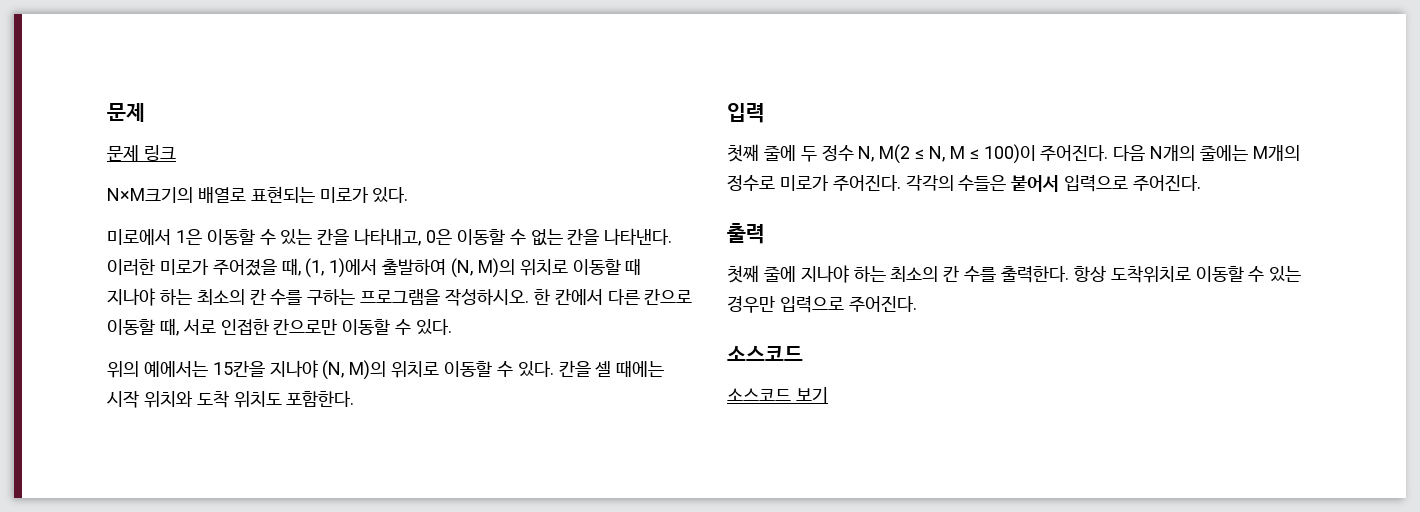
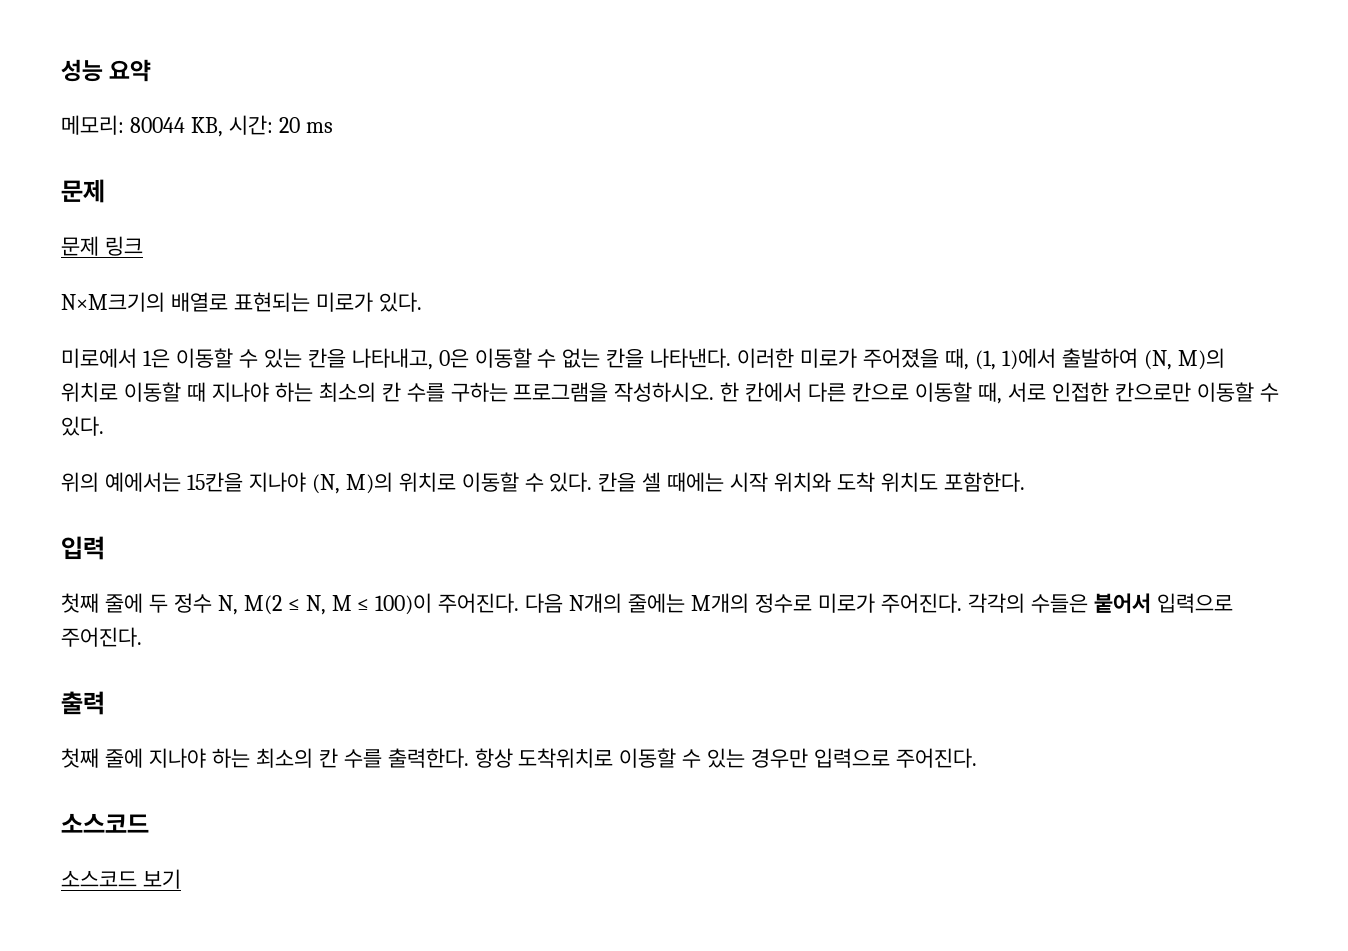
+ 성능 요약
+ 메모리: 80044 KB, 시간: 20 ms

